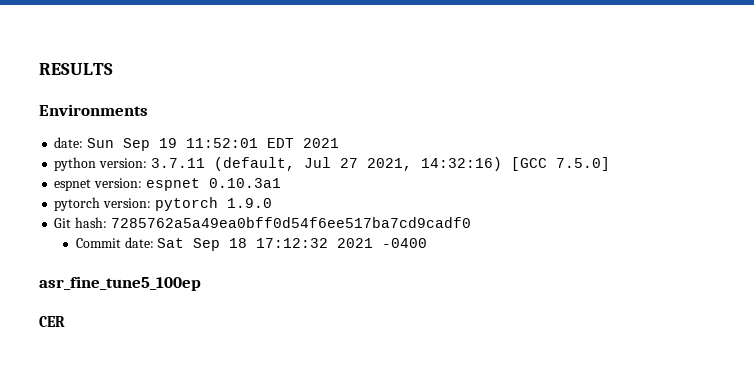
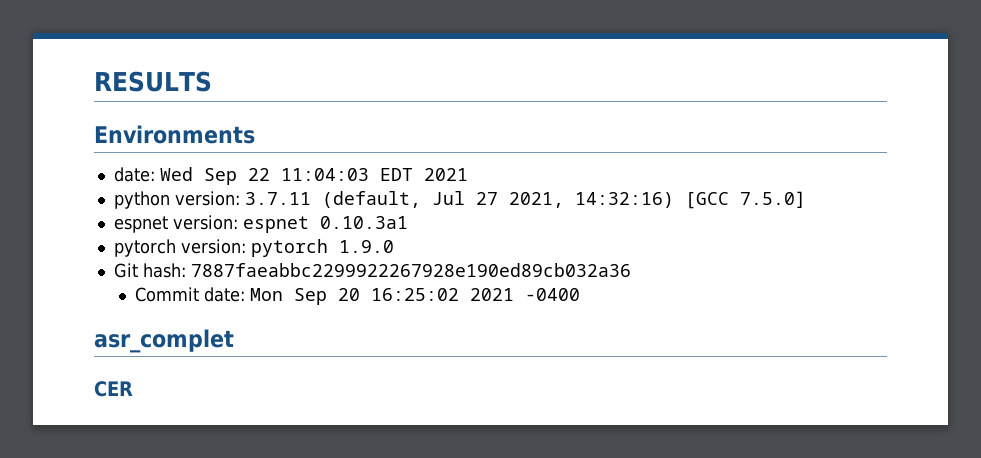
- date: Sun Sep 19 11:52:01 EDT 2021
+ date: Wed Sep 22 11:04:03 EDT 2021
- Git hash: 7285762a5a49ea0bff0d54f6ee517ba7cd9cadf0
+ Git hash: 7887faeabbc2299922267928e190ed89cb032a36
- Commit date: Sat Sep 18 17:12:32 2021 -0400
+ Commit date: Mon Sep 20 16:25:02 2021 -0400
- asr_fine_tune5_100ep
+ asr_complet

